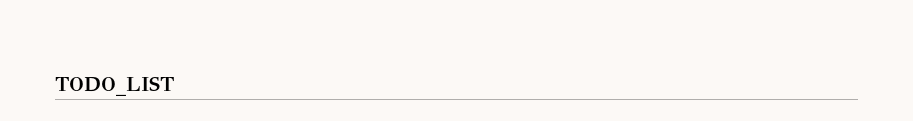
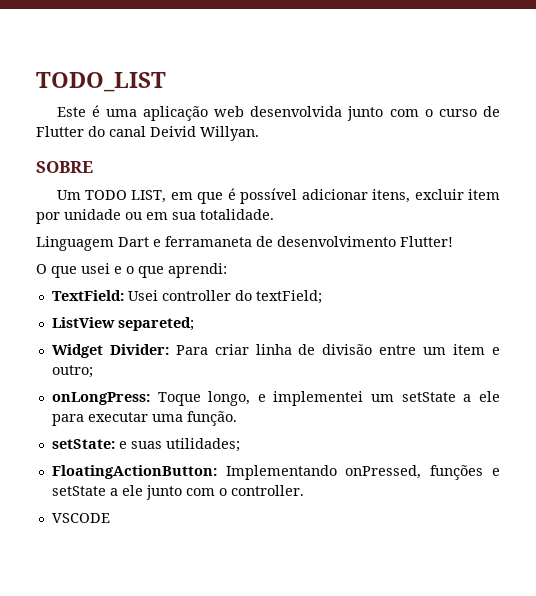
+ Este é uma aplicação web desenvolvida junto com o curso de Flutter do canal Deivid Willyan.
+ SOBRE
+ Um TODO LIST, em que é possível adicionar itens, excluir item por unidade ou em sua totalidade.
+ Linguagem Dart e ferramaneta de desenvolvimento Flutter!
+ O que usei e o que aprendi:
+ TextField: Usei controller do textField;
+ ListView separeted;
+ Widget Divider: Para criar linha de divisão entre um item e outro;
+ onLongPress: Toque longo, e implementei um setState a ele para executar uma função.
+ setState: e suas utilidades;
+ FloatingActionButton: Implementando onPressed, funções e setState a ele junto com o controller.
+ VSCODE

